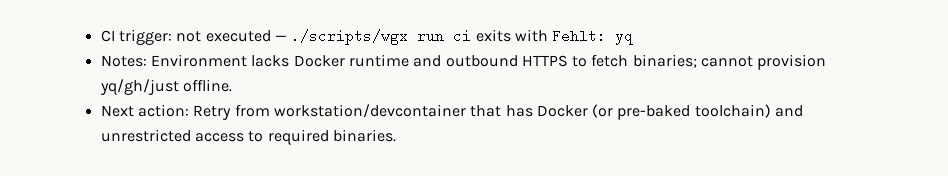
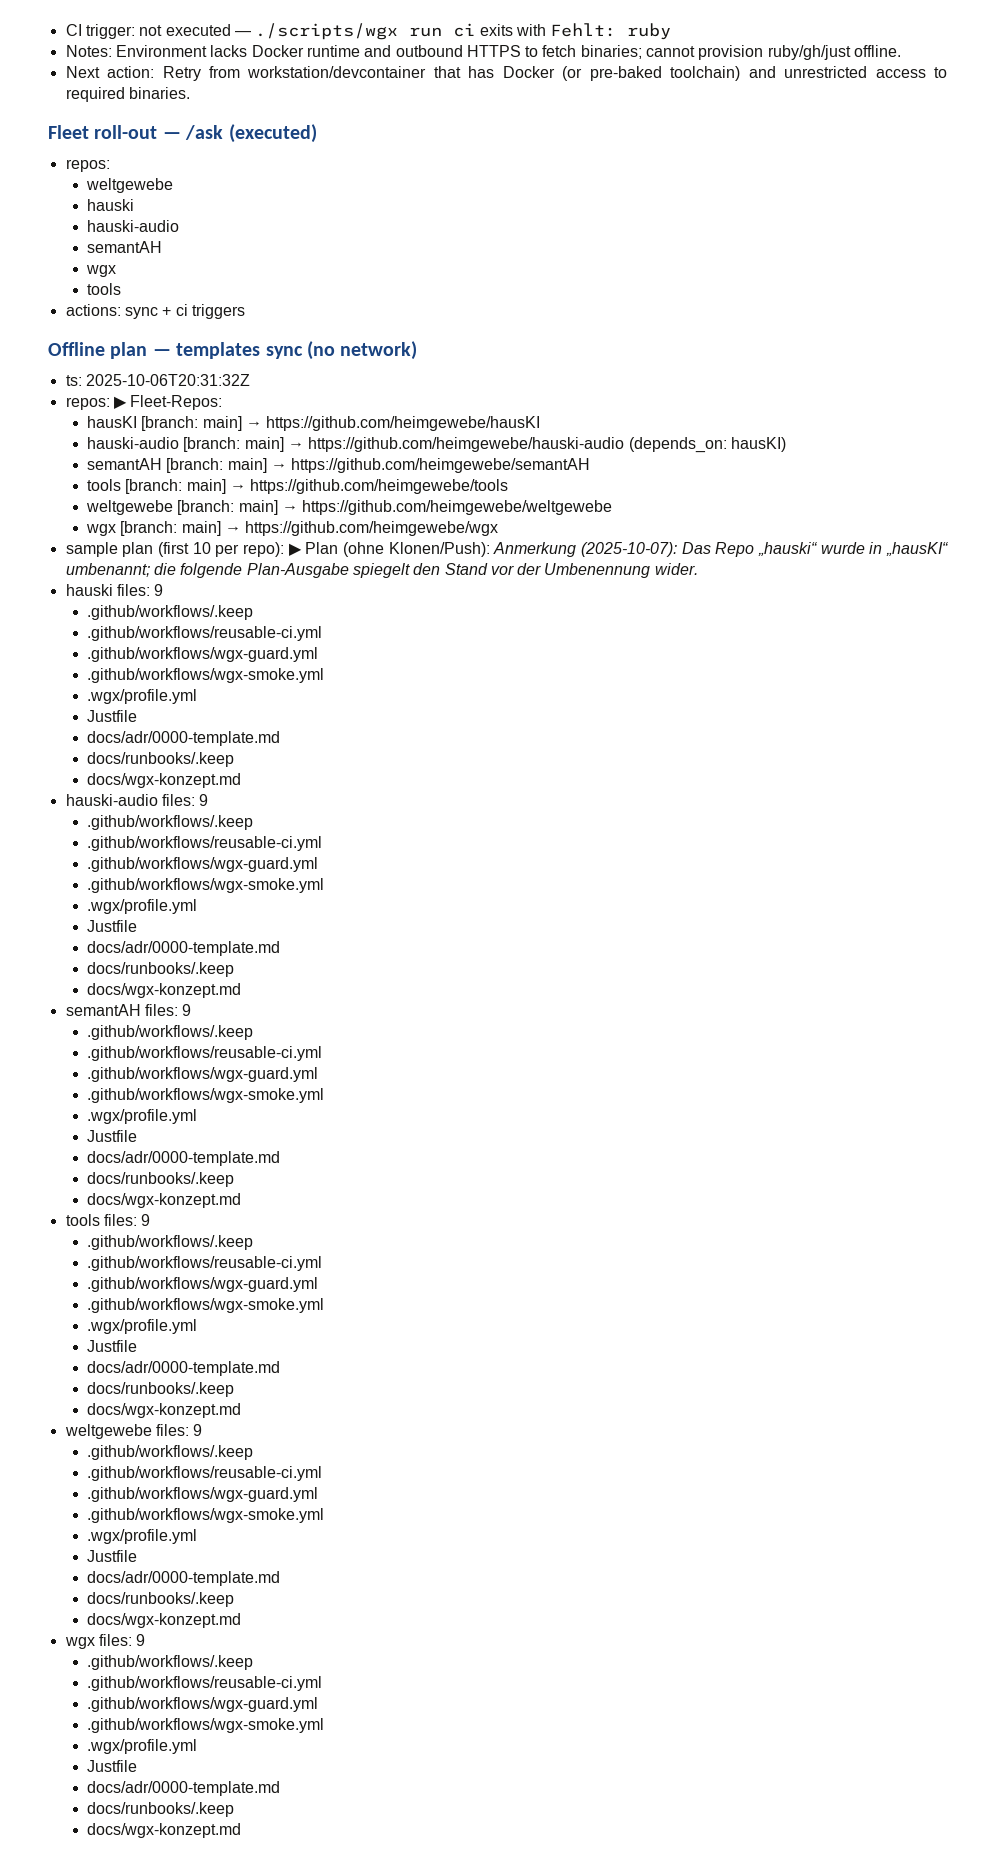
- CI trigger: not executed — ./scripts/wgx run ci exits with Fehlt: yq
+ CI trigger: not executed — ./scripts/wgx run ci exits with Fehlt: ruby
- Notes: Environment lacks Docker runtime and outbound HTTPS to fetch binaries; cannot provision yq/gh/just offline.
+ Notes: Environment lacks Docker runtime and outbound HTTPS to fetch binaries; cannot provision ruby/gh/just offline.
+ Fleet roll-out — /ask (executed)
+ repos:
+ weltgewebe
+ hauski
+ hauski-audio
+ semantAH
+ wgx
+ tools
+ actions: sync + ci triggers
+ Offline plan — templates sync (no network)
+ ts: 2025-10-06T20:31:32Z
+ repos: ▶ Fleet-Repos:
+ hausKI [branch: main] → https://github.com/heimgewebe/hausKI
+ hauski-audio [branch: main] → https://github.com/heimgewebe/hauski-audio (depends_on: hausKI)
+ semantAH [branch: main] → https://github.com/heimgewebe/semantAH
+ tools [branch: main] → https://github.com/heimgewebe/tools
+ weltgewebe [branch: main] → https://github.com/heimgewebe/weltgewebe
+ wgx [branch: main] → https://github.com/heimgewebe/wgx
+ sample plan (first 10 per repo): ▶ Plan (ohne Klonen/Push): Anmerkung (2025-10-07): Das Repo „hauski“ wurde in „hausKI“ umbenannt; die folgende Plan-Ausgabe spiegelt den Stand vor der Umbenennung wider.
+ hauski files: 9
+ .github/workflows/.keep
+ .github/workflows/reusable-ci.yml
+ .github/workflows/wgx-guard.yml
+ .github/workflows/wgx-smoke.yml
+ .wgx/profile.yml
+ Justfile
+ docs/adr/0000-template.md
+ docs/runbooks/.keep
+ docs/wgx-konzept.md
+ hauski-audio files: 9
+ .github/workflows/.keep
+ .github/workflows/reusable-ci.yml
+ .github/workflows/wgx-guard.yml
+ .github/workflows/wgx-smoke.yml
+ .wgx/profile.yml
+ Justfile
+ docs/adr/0000-template.md
+ docs/runbooks/.keep
+ docs/wgx-konzept.md
+ semantAH files: 9
+ .github/workflows/.keep
+ .github/workflows/reusable-ci.yml
+ .github/workflows/wgx-guard.yml
+ .github/workflows/wgx-smoke.yml
+ .wgx/profile.yml
+ Justfile
+ docs/adr/0000-template.md
+ docs/runbooks/.keep
+ docs/wgx-konzept.md
+ tools files: 9
+ .github/workflows/.keep
+ .github/workflows/reusable-ci.yml
+ .github/workflows/wgx-guard.yml
+ .github/workflows/wgx-smoke.yml
+ .wgx/profile.yml
+ Justfile
+ docs/adr/0000-template.md
+ docs/runbooks/.keep
+ docs/wgx-konzept.md
+ weltgewebe files: 9
+ .github/workflows/.keep
+ .github/workflows/reusable-ci.yml
+ .github/workflows/wgx-guard.yml
+ .github/workflows/wgx-smoke.yml
+ .wgx/profile.yml
+ Justfile
+ docs/adr/0000-template.md
+ docs/runbooks/.keep
+ docs/wgx-konzept.md
+ wgx files: 9
+ .github/workflows/.keep
+ .github/workflows/reusable-ci.yml
+ .github/workflows/wgx-guard.yml
+ .github/workflows/wgx-smoke.yml
+ .wgx/profile.yml
+ Justfile
+ docs/adr/0000-template.md
+ docs/runbooks/.keep
+ docs/wgx-konzept.md

